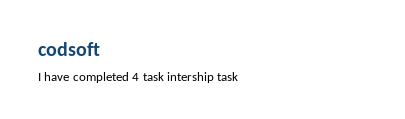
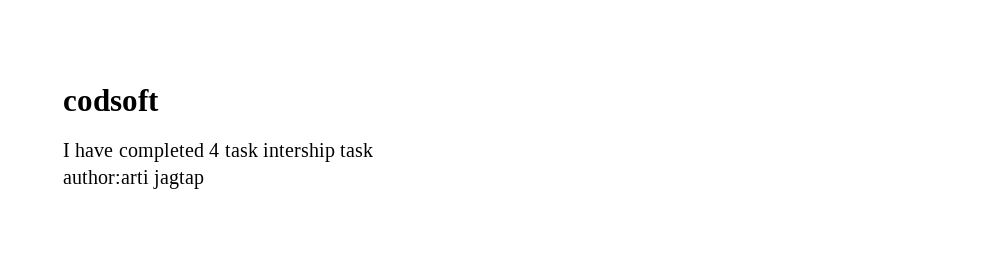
+ author:arti jagtap

